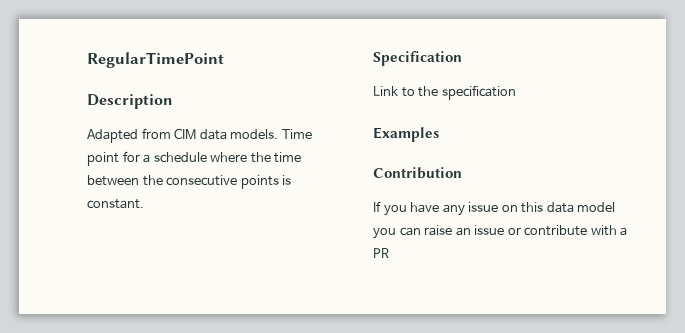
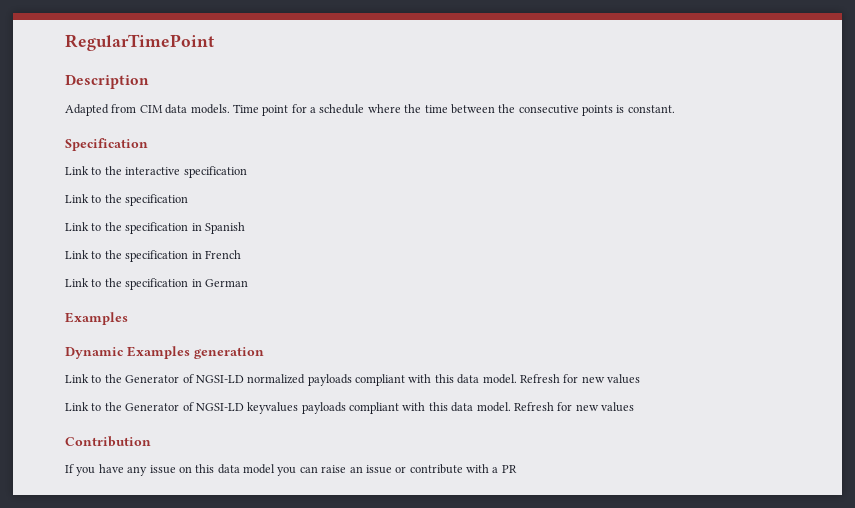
+ Link to the interactive specification
  Link to the specification
+ Link to the specification in Spanish
+ Link to the specification in French
+ Link to the specification in German
  Examples
+ Dynamic Examples generation
+ Link to the Generator of NGSI-LD normalized payloads compliant with this data model. Refresh for new values
+ Link to the Generator of NGSI-LD keyvalues payloads compliant with this data model. Refresh for new values

